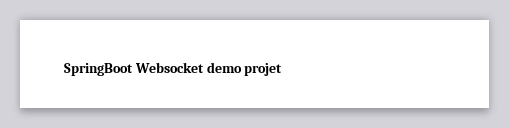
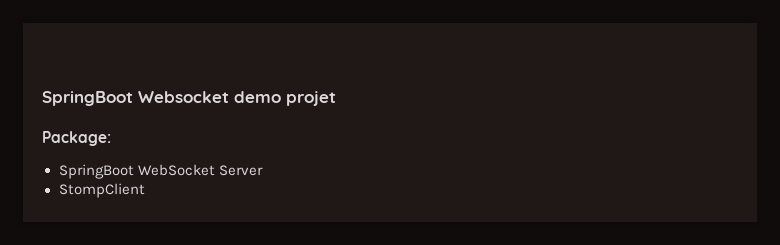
+ Package:
+ SpringBoot WebSocket Server
+ StompClient

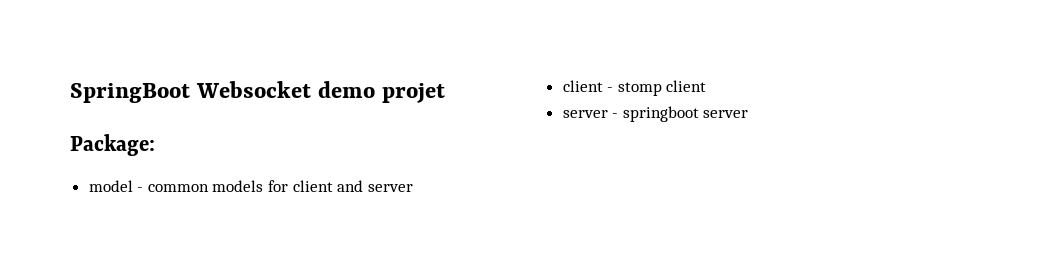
- SpringBoot WebSocket Server
- StompClient
+ model - common models for client and server
+ client - stomp client
+ server - springboot server

